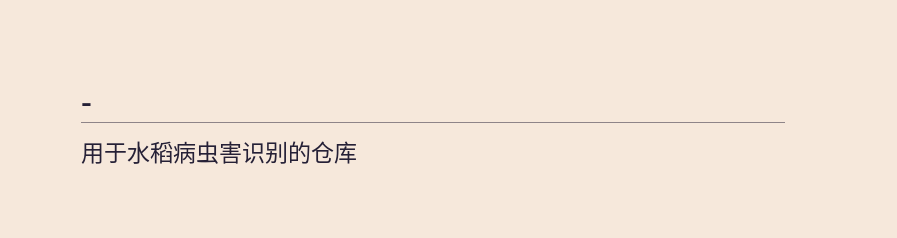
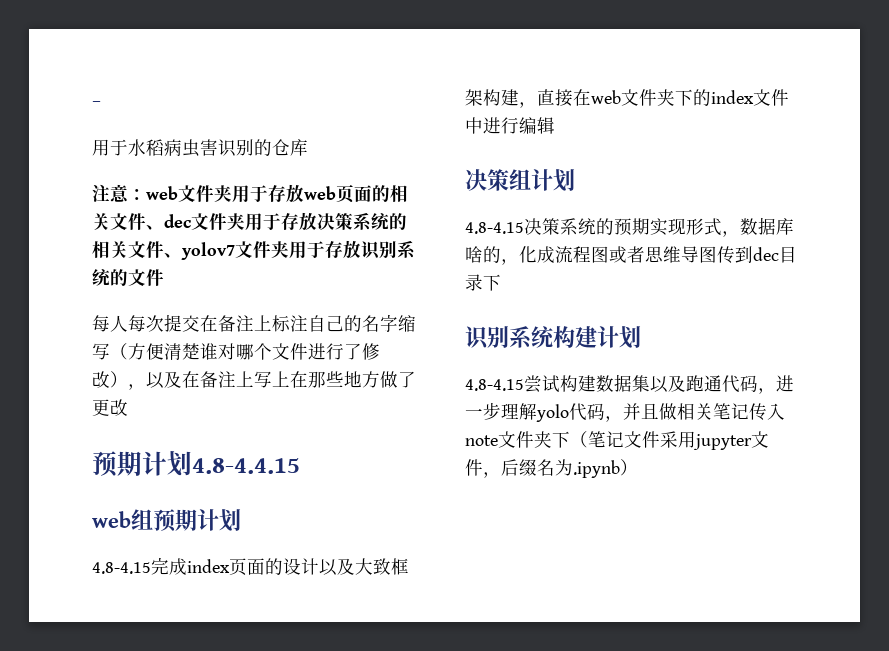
+ 注意：web文件夹用于存放web页面的相关文件、dec文件夹用于存放决策系统的相关文件、yolov7文件夹用于存放识别系统的文件
+ 每人每次提交在备注上标注自己的名字缩写（方便清楚谁对哪个文件进行了修改），以及在备注上写上在那些地方做了更改
+ 预期计划4.8-4.4.15
+ web组预期计划
+ 4.8-4.15完成index页面的设计以及大致框架构建，直接在web文件夹下的index文件中进行编辑
+ 决策组计划
+ 4.8-4.15决策系统的预期实现形式，数据库啥的，化成流程图或者思维导图传到dec目录下
+ 识别系统构建计划
+ 4.8-4.15尝试构建数据集以及跑通代码，进一步理解yolo代码，并且做相关笔记传入note文件夹下（笔记文件采用jupyter文件，后缀名为.ipynb）

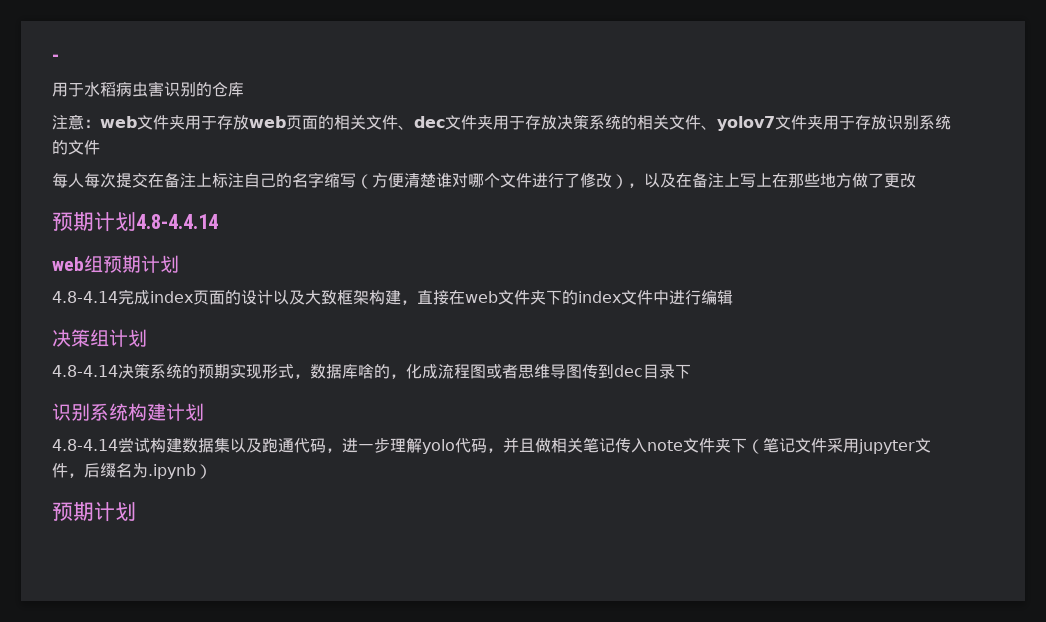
- 预期计划4.8-4.4.15
+ 预期计划4.8-4.4.14
- 4.8-4.15完成index页面的设计以及大致框架构建，直接在web文件夹下的index文件中进行编辑
+ 4.8-4.14完成index页面的设计以及大致框架构建，直接在web文件夹下的index文件中进行编辑
- 4.8-4.15决策系统的预期实现形式，数据库啥的，化成流程图或者思维导图传到dec目录下
+ 4.8-4.14决策系统的预期实现形式，数据库啥的，化成流程图或者思维导图传到dec目录下
- 4.8-4.15尝试构建数据集以及跑通代码，进一步理解yolo代码，并且做相关笔记传入note文件夹下（笔记文件采用jupyter文件，后缀名为.ipynb）
+ 4.8-4.14尝试构建数据集以及跑通代码，进一步理解yolo代码，并且做相关笔记传入note文件夹下（笔记文件采用jupyter文件，后缀名为.ipynb）
+ 预期计划

